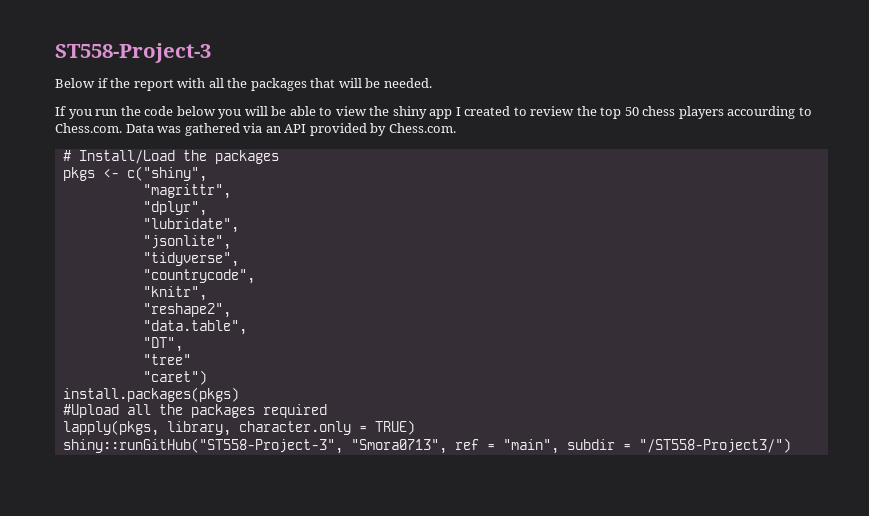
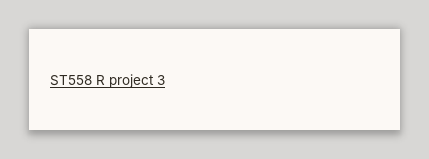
- ST558-Project-3
- Below if the report with all the packages that will be needed.
- If you run the code below you will be able to view the shiny app I created to review the top 50 chess players accourding to Chess.com. Data was gathered via an API provided by Chess.com.
- # Install/Load the packages
- pkgs <- c("shiny",
- "magrittr",
- "dplyr",
- "lubridate",
- "jsonlite",
- "tidyverse",
- "countrycode",
- "knitr",
- "reshape2",
- "data.table",
- "DT",
- "tree"
- "caret")
- install.packages(pkgs)
- #Upload all the packages required
- lapply(pkgs, library, character.only = TRUE)
- shiny::runGitHub("ST558-Project-3", "Smora0713", ref = "main", subdir = "/ST558-Project3/")
+ ST558 R project 3

